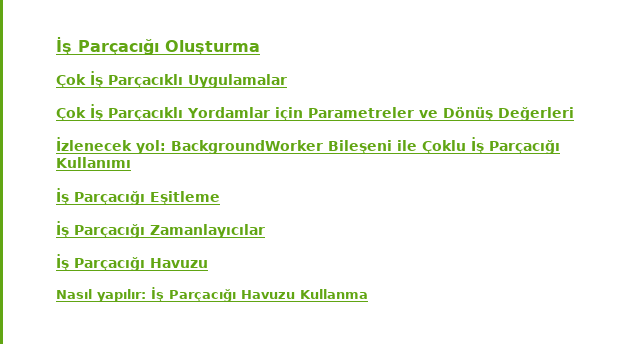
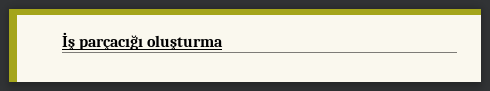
- İş Parçacığı Oluşturma
- Çok İş Parçacıklı Uygulamalar
- Çok İş Parçacıklı Yordamlar için Parametreler ve Dönüş Değerleri
- İzlenecek yol: BackgroundWorker Bileşeni ile Çoklu İş Parçacığı Kullanımı
- İş Parçacığı Eşitleme
- İş Parçacığı Zamanlayıcılar
- İş Parçacığı Havuzu
- Nasıl yapılır: İş Parçacığı Havuzu Kullanma
+ İş parçacığı oluşturma

